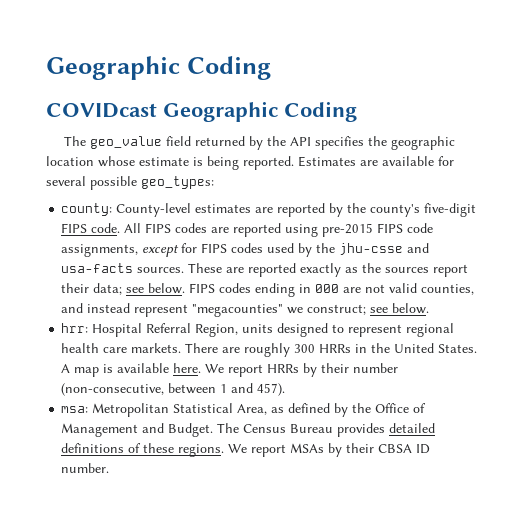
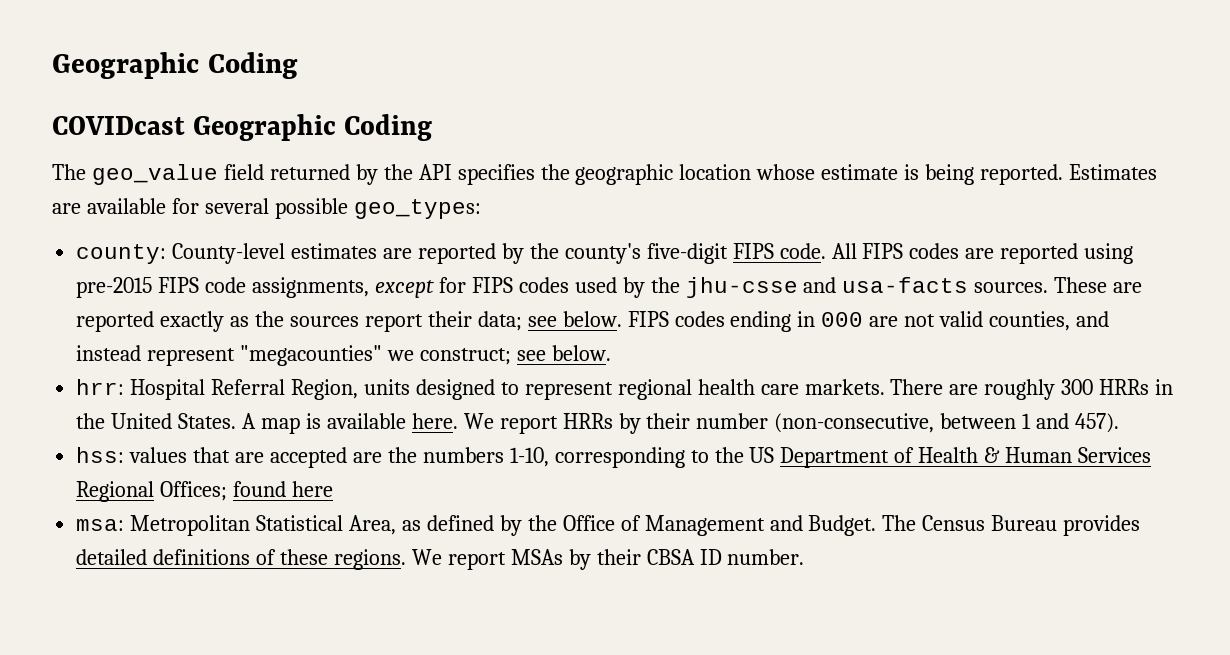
+ hss: values that are accepted are the numbers 1-10, corresponding to the US Department of Health & Human Services Regional Offices; found here

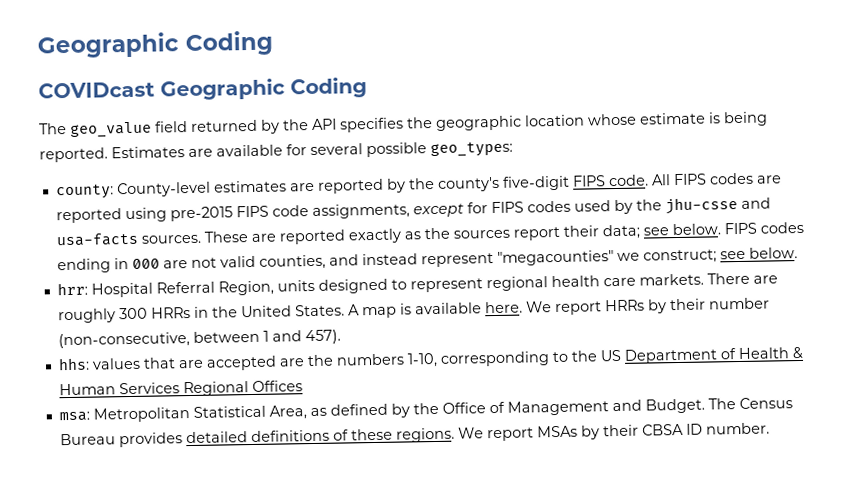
- hss: values that are accepted are the numbers 1-10, corresponding to the US Department of Health & Human Services Regional Offices; found here
+ hhs: values that are accepted are the numbers 1-10, corresponding to the US Department of Health & Human Services Regional Offices

